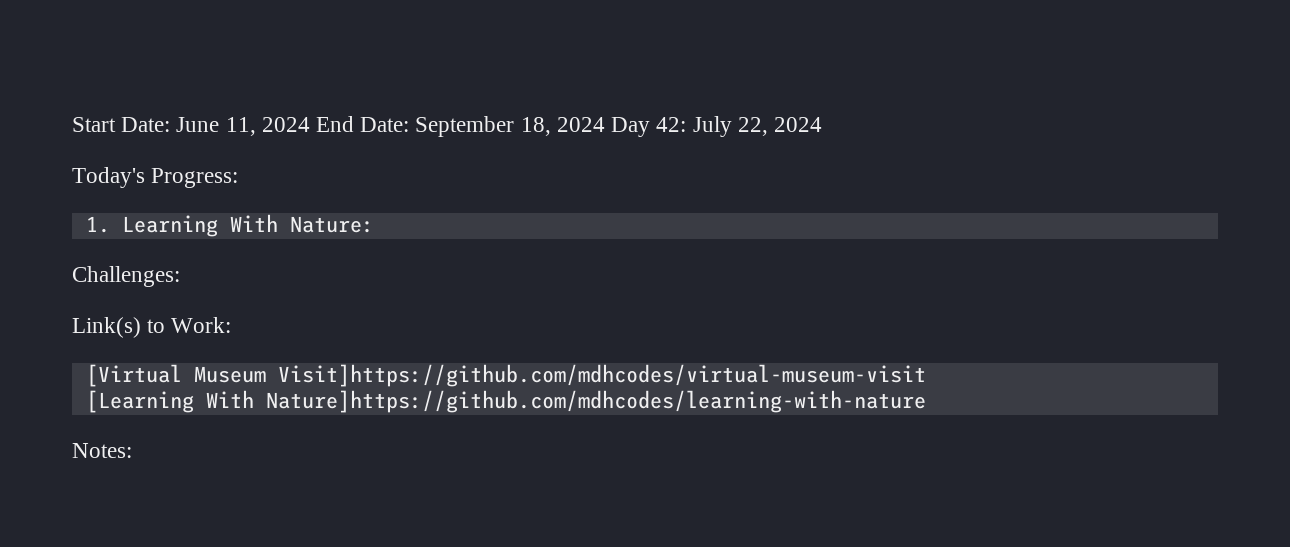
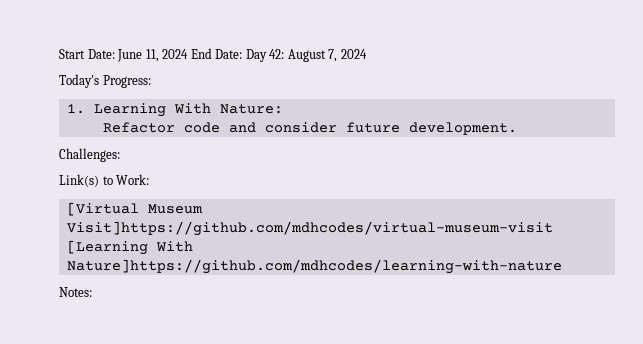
- Start Date: June 11, 2024 End Date: September 18, 2024 Day 42: July 22, 2024
+ Start Date: June 11, 2024 End Date: Day 42: August 7, 2024
+ Refactor code and consider future development.

